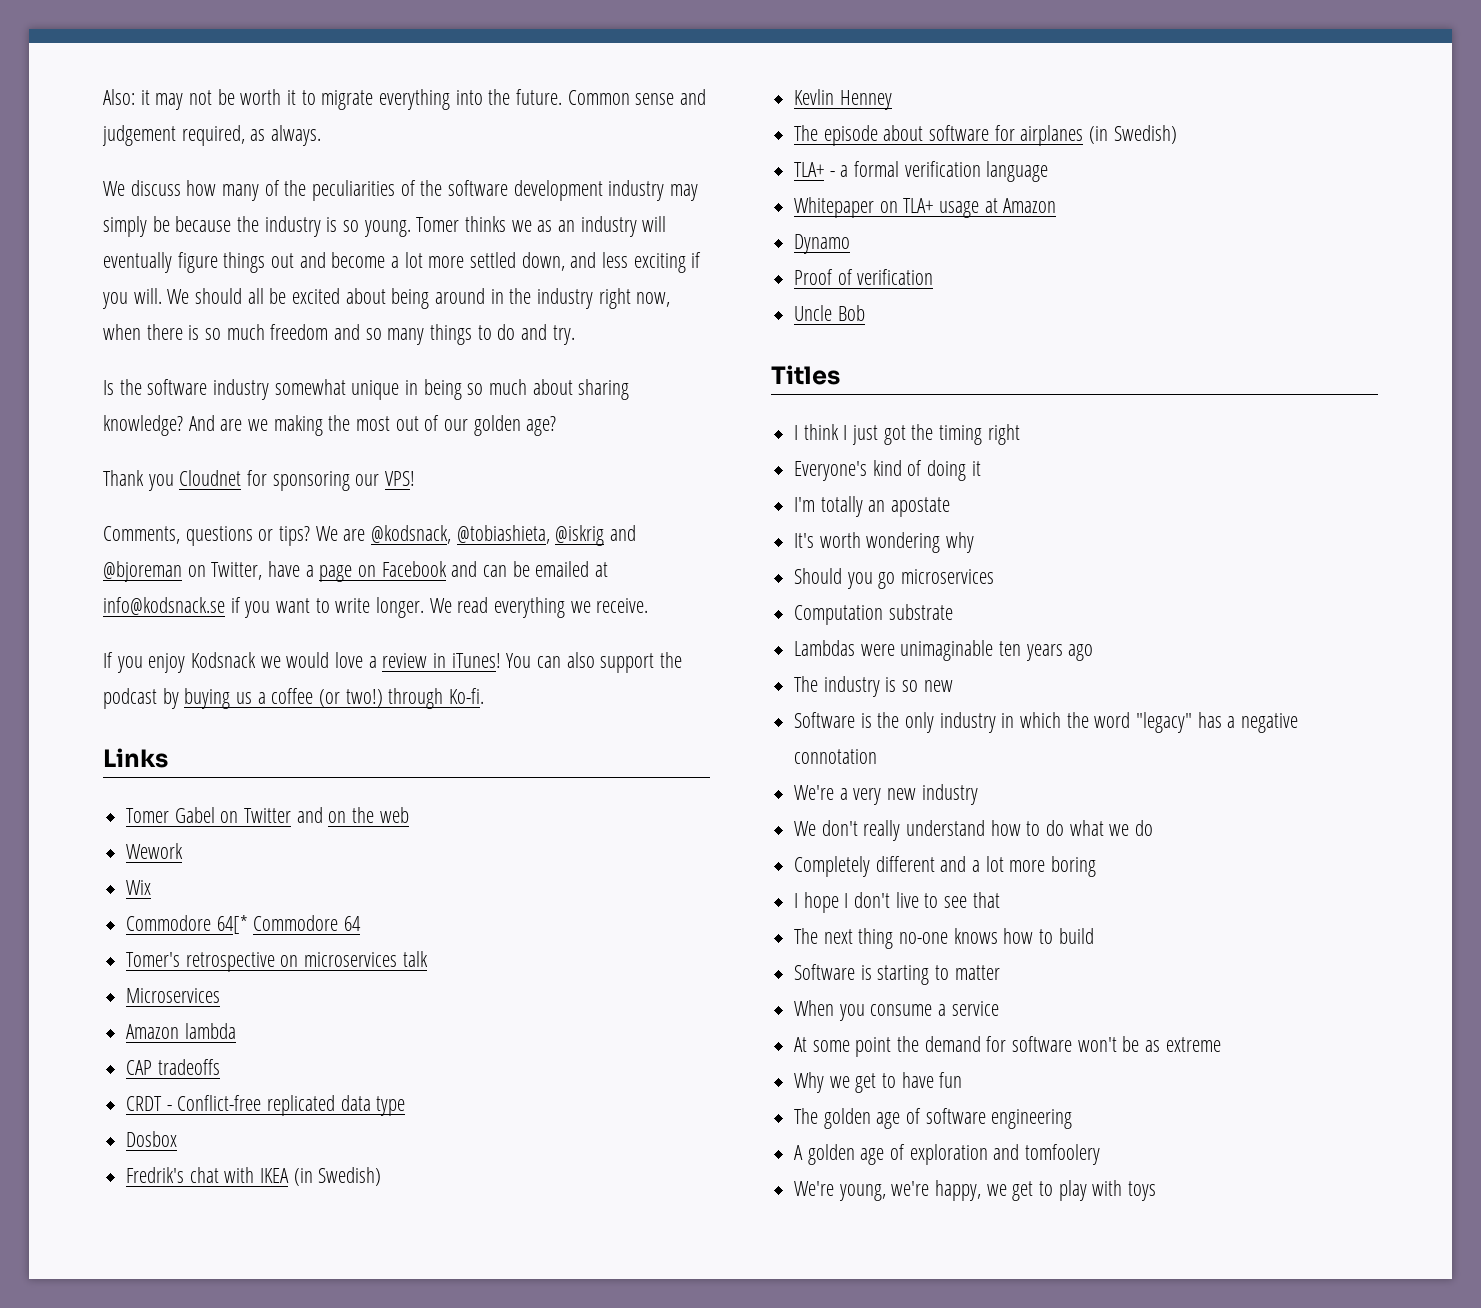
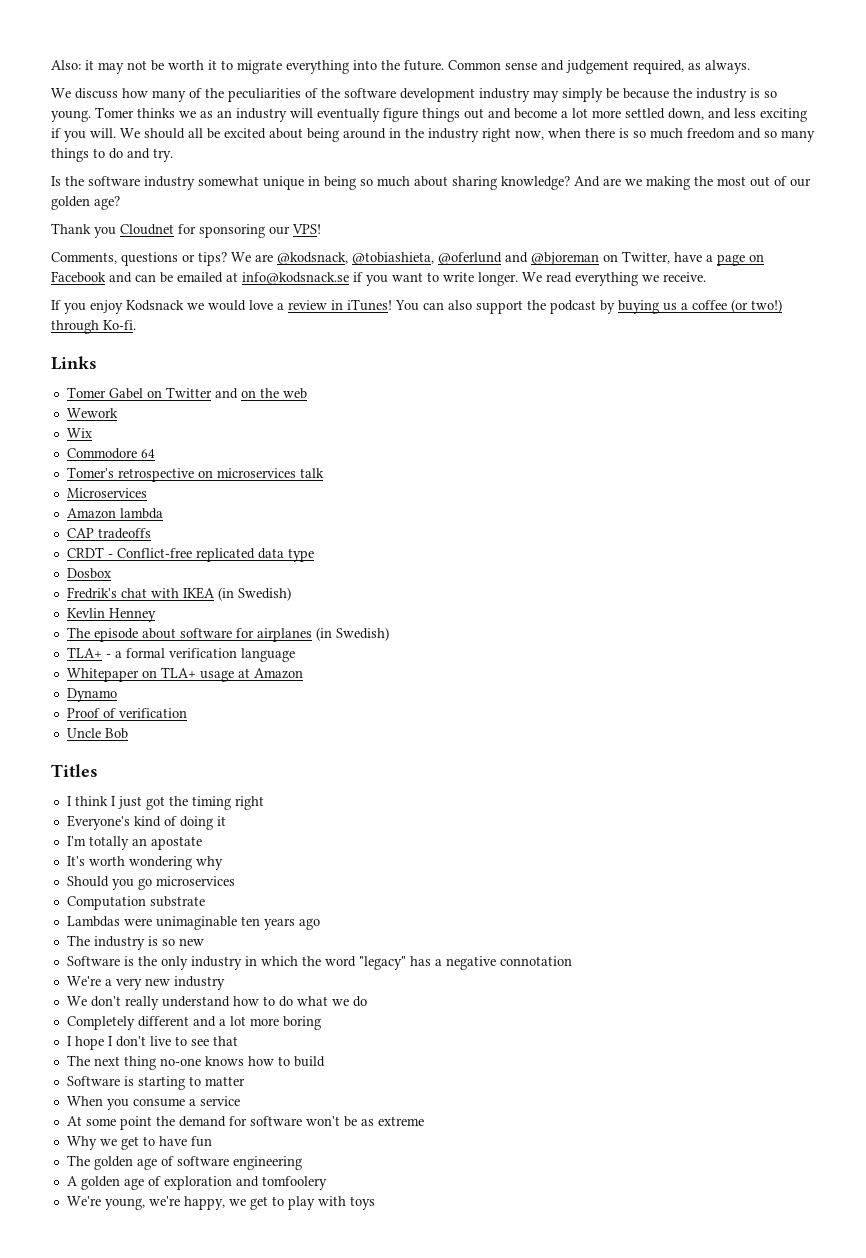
- We are @kodsnack, @tobiashieta, @iskrig and @bjoreman on Twitter, have a page on Facebook and can be emailed at info@kodsnack.se if you want to write longer.
+ We are @kodsnack, @tobiashieta, @oferlund and @bjoreman on Twitter, have a page on Facebook and can be emailed at info@kodsnack.se if you want to write longer.
- Commodore 64[* Commodore 64
+ Commodore 64

